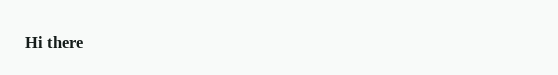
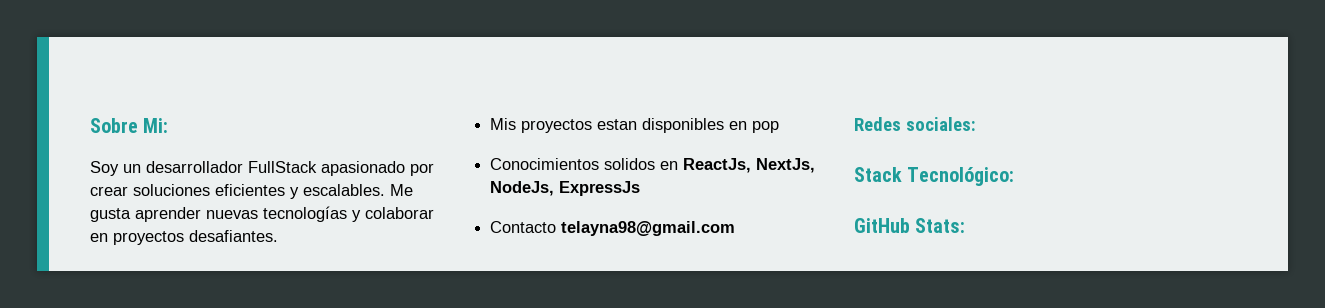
- Hi there
+ Sobre Mi:
+ Soy un desarrollador FullStack apasionado por crear soluciones eficientes y escalables. Me gusta aprender nuevas tecnologías y colaborar en proyectos desafiantes.
+ Mis proyectos estan disponibles en pop
+ Conocimientos solidos en ReactJs, NextJs, NodeJs, ExpressJs
+ Contacto telayna98@gmail.com
+ Redes sociales:
+ Stack Tecnológico:
+ GitHub Stats:

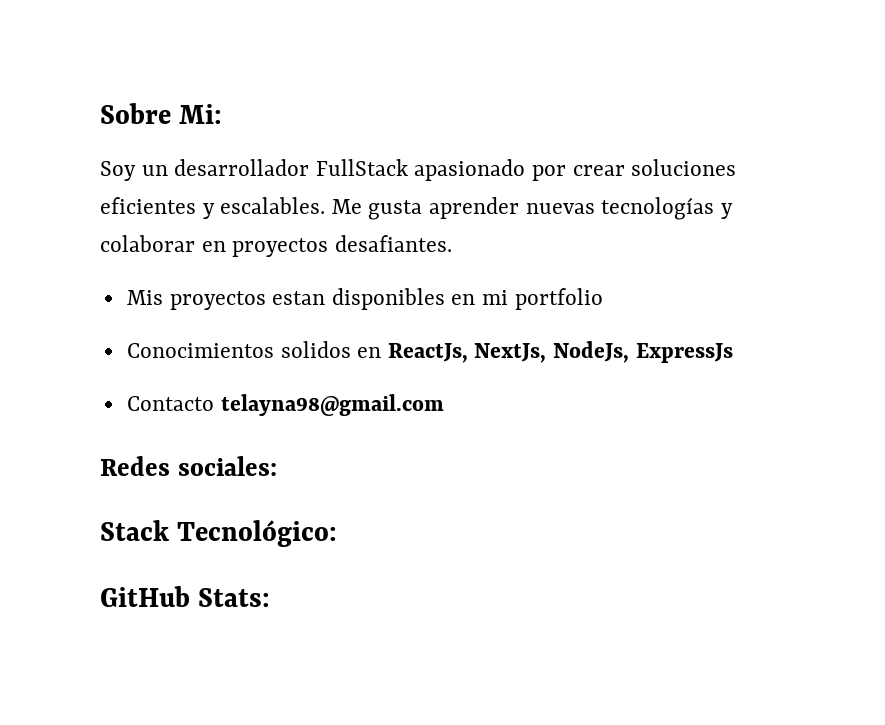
- Mis proyectos estan disponibles en pop
+ Mis proyectos estan disponibles en mi portfolio

